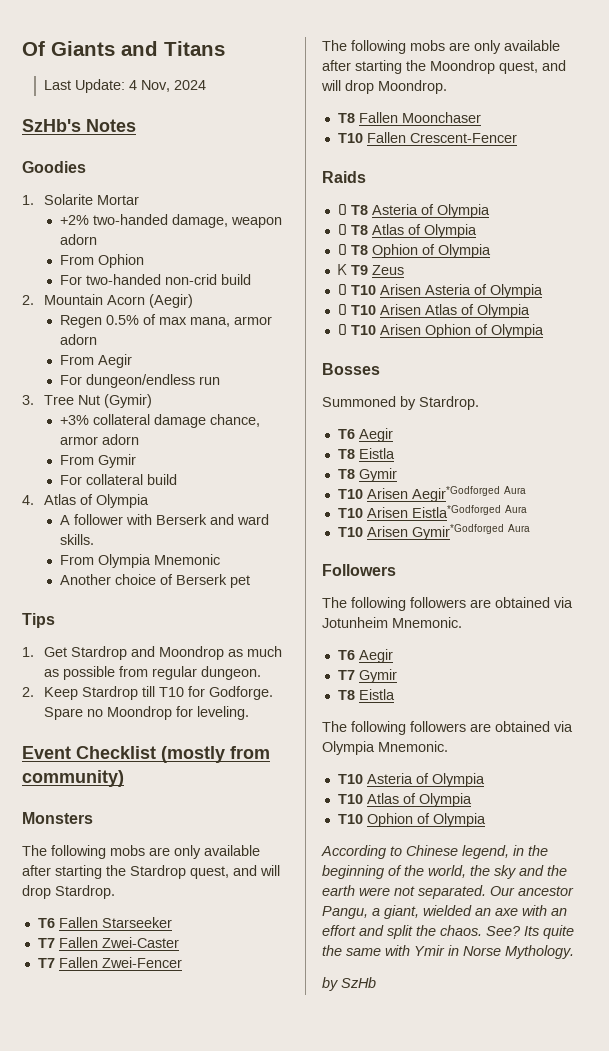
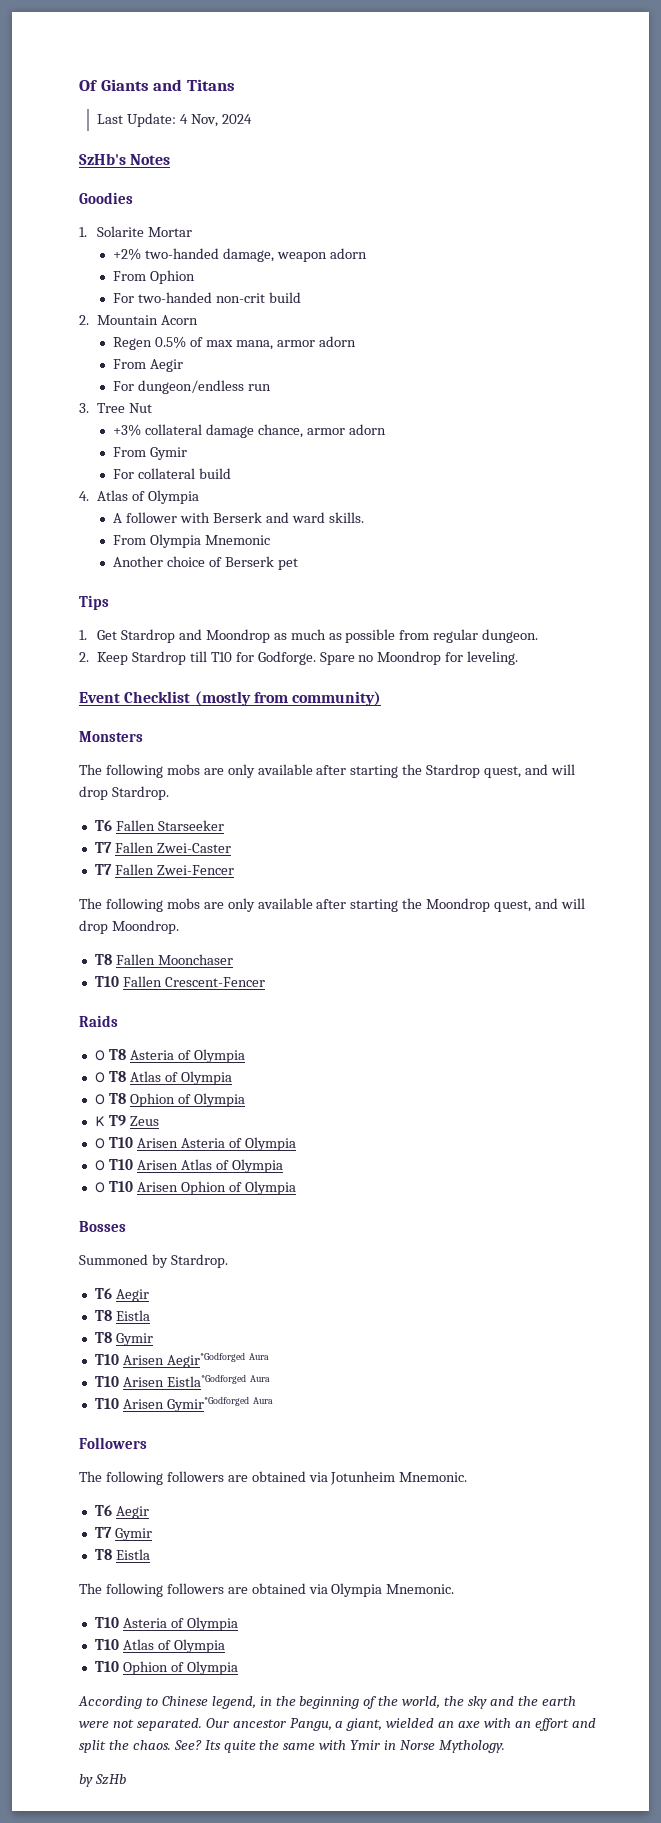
- For two-handed non-crid build
+ For two-handed non-crit build
- 2. Mountain Acorn (Aegir)
+ 2. Mountain Acorn
- 3. Tree Nut (Gymir)
+ 3. Tree Nut

